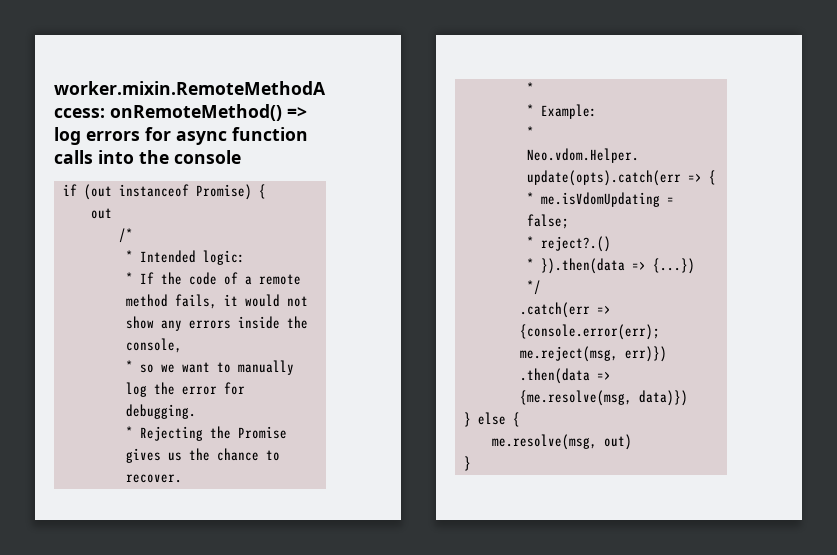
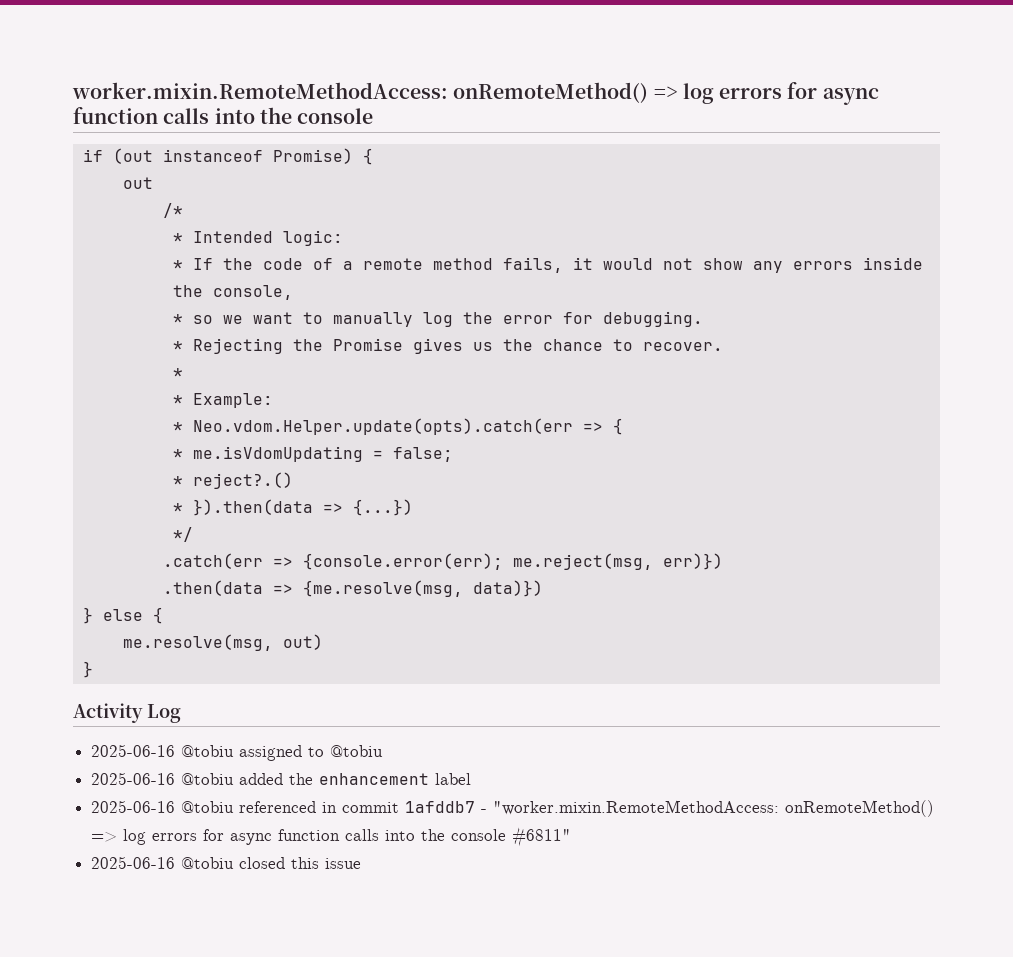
+ Activity Log
+ 2025-06-16 @tobiu assigned to @tobiu
+ 2025-06-16 @tobiu added the enhancement label
+ 2025-06-16 @tobiu referenced in commit 1afddb7 - "worker.mixin.RemoteMethodAccess: onRemoteMethod() => log errors for async function calls into the console #6811"
+ 2025-06-16 @tobiu closed this issue

